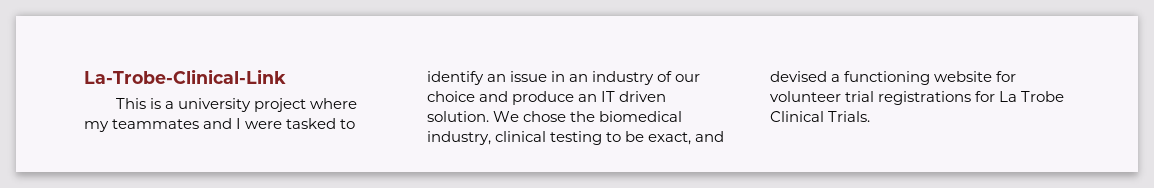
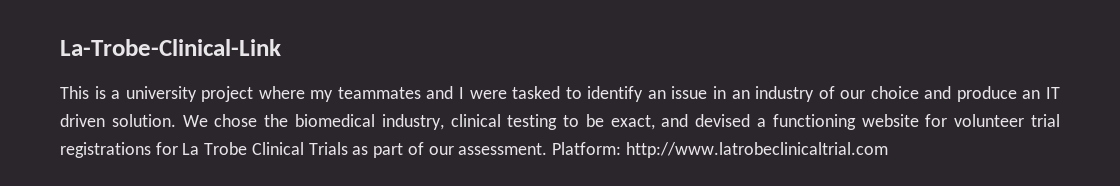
- We chose the biomedical industry, clinical testing to be exact, and devised a functioning website for volunteer trial registrations for La Trobe Clinical Trials.
+ We chose the biomedical industry, clinical testing to be exact, and devised a functioning website for volunteer trial registrations for La Trobe Clinical Trials as part of our assessment. Platform: http://www.latrobeclinicaltrial.com

